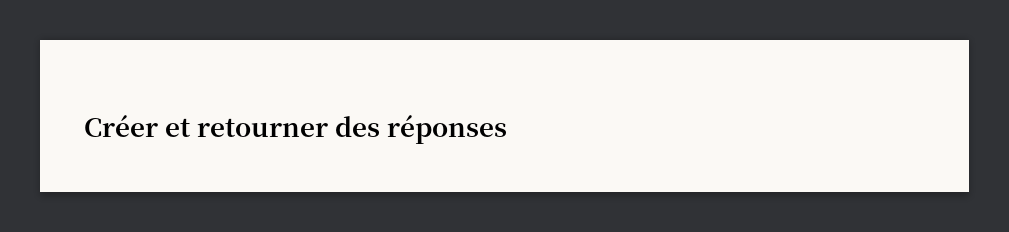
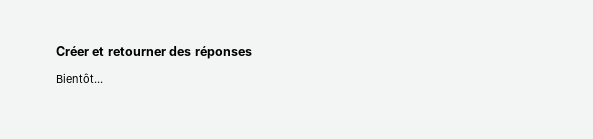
+ Bientôt...

